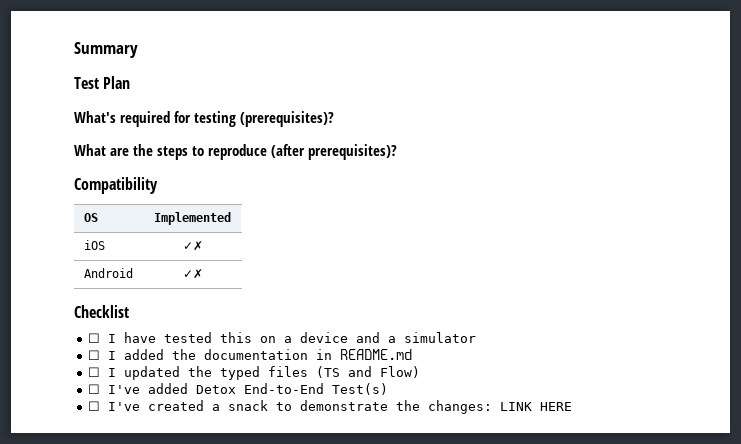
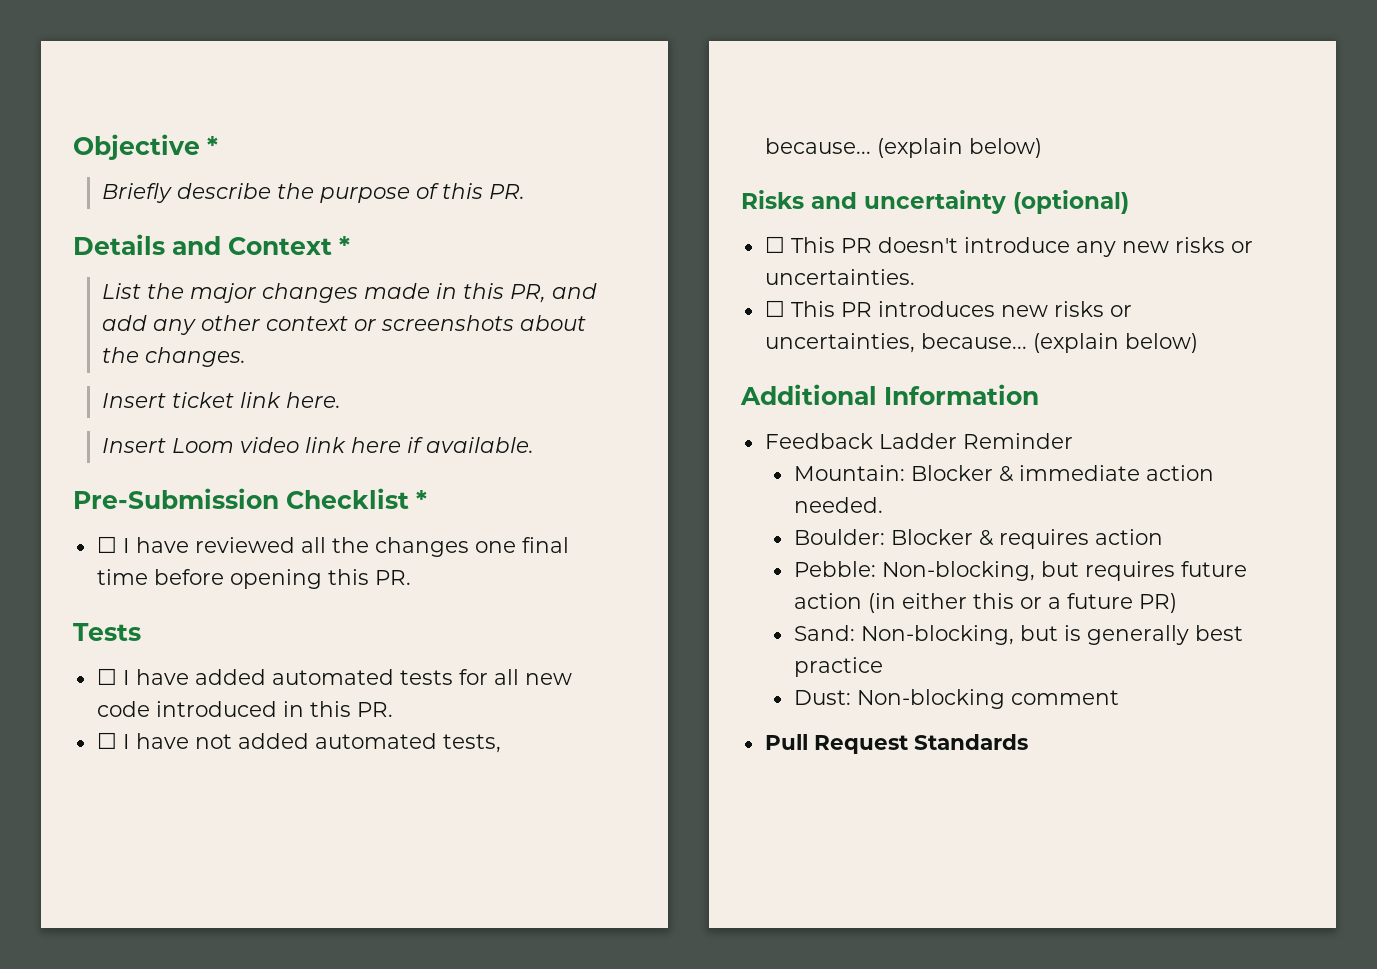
- Summary
- Test Plan
- What's required for testing (prerequisites)?
- What are the steps to reproduce (after prerequisites)?
- Compatibility
- OS | Implemented
- iOS | ✓✗
- Android | ✓✗
- Checklist
- ☐ I have tested this on a device and a simulator
- ☐ I added the documentation in README.md
- ☐ I updated the typed files (TS and Flow)
- ☐ I've added Detox End-to-End Test(s)
- ☐ I've created a snack to demonstrate the changes: LINK HERE
+ Objective *
+ Briefly describe the purpose of this PR.
+ Details and Context *
+ List the major changes made in this PR, and add any other context or screenshots about the changes.
+ Insert ticket link here.
+ Insert Loom video link here if available.
+ Pre-Submission Checklist *
+ ☐ I have reviewed all the changes one final time before opening this PR.
+ Tests
+ ☐ I have added automated tests for all new code introduced in this PR.
+ ☐ I have not added automated tests, because... (explain below)
+ Risks and uncertainty (optional)
+ ☐ This PR doesn't introduce any new risks or uncertainties.
+ ☐ This PR introduces new risks or uncertainties, because... (explain below)
+ Additional Information
+ Feedback Ladder Reminder
+ Mountain: Blocker & immediate action needed.
+ Boulder: Blocker & requires action
+ Pebble: Non-blocking, but requires future action (in either this or a future PR)
+ Sand: Non-blocking, but is generally best practice
+ Dust: Non-blocking comment
+ Pull Request Standards

